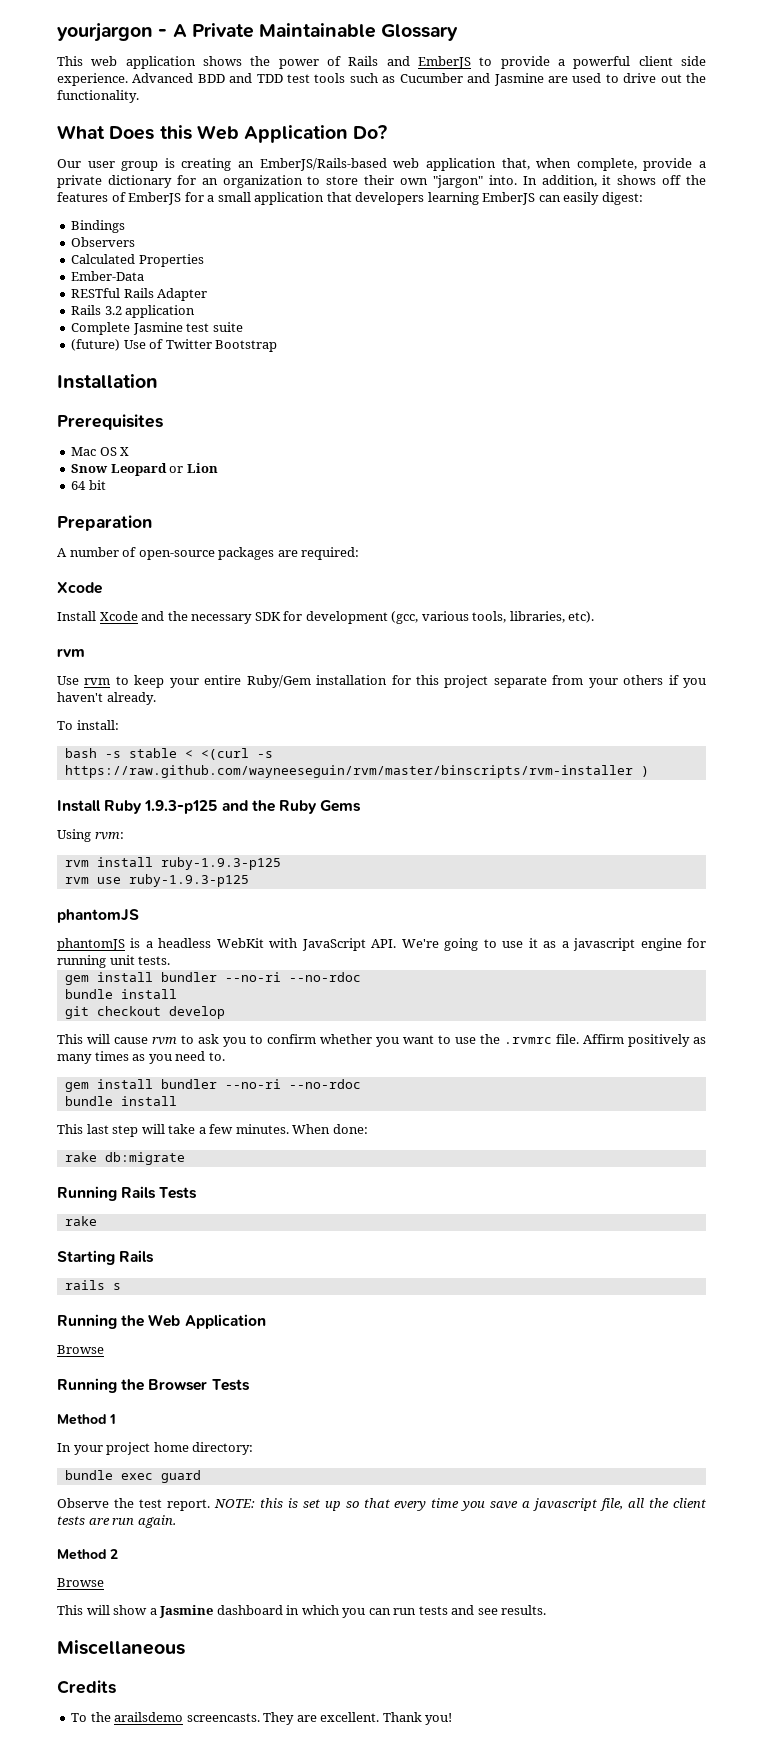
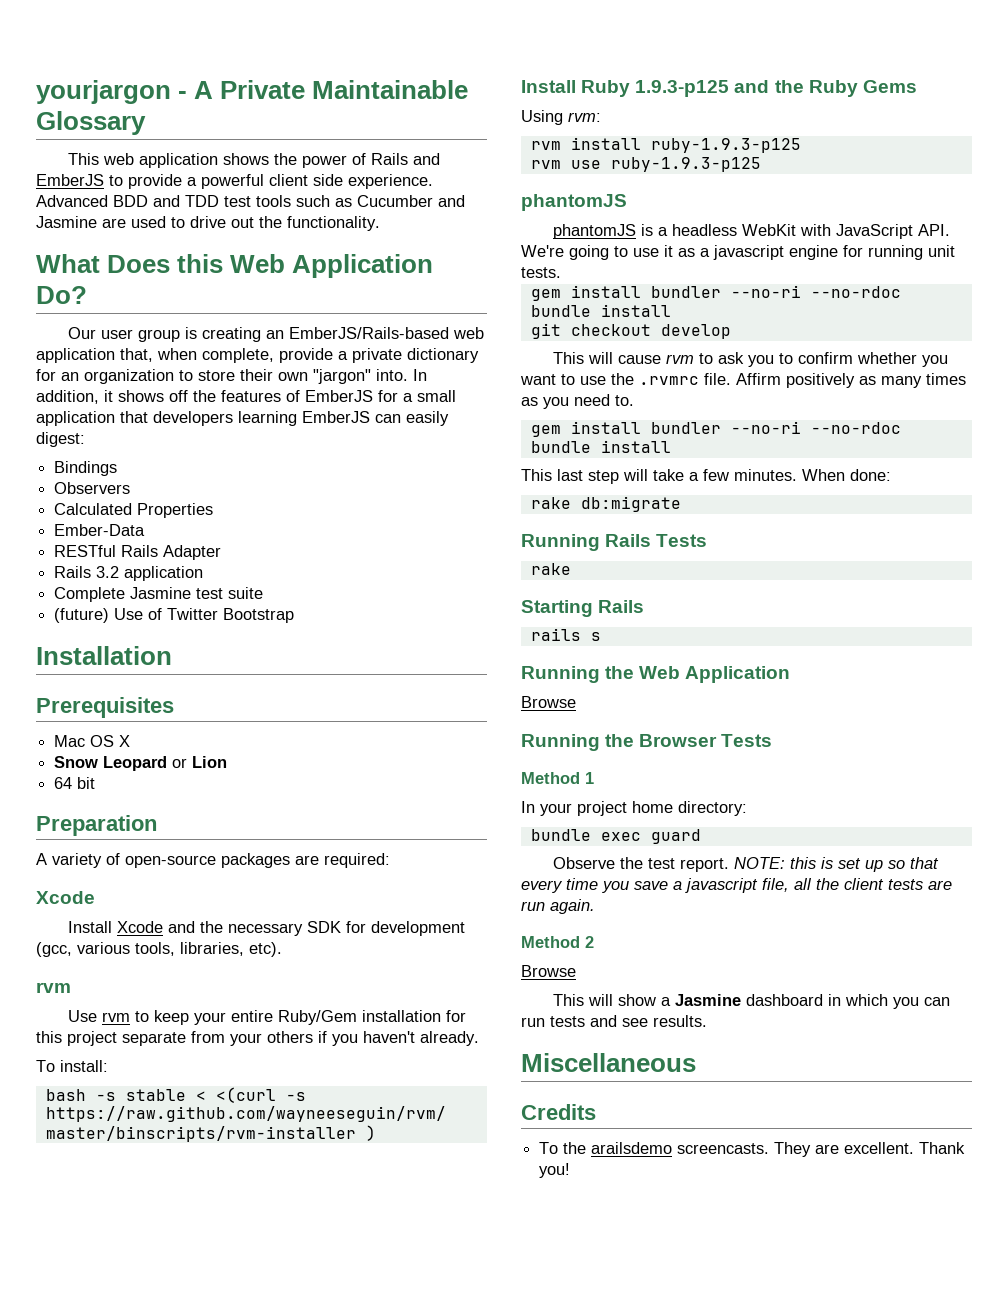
- A number of open-source packages are required:
+ A variety of open-source packages are required:

